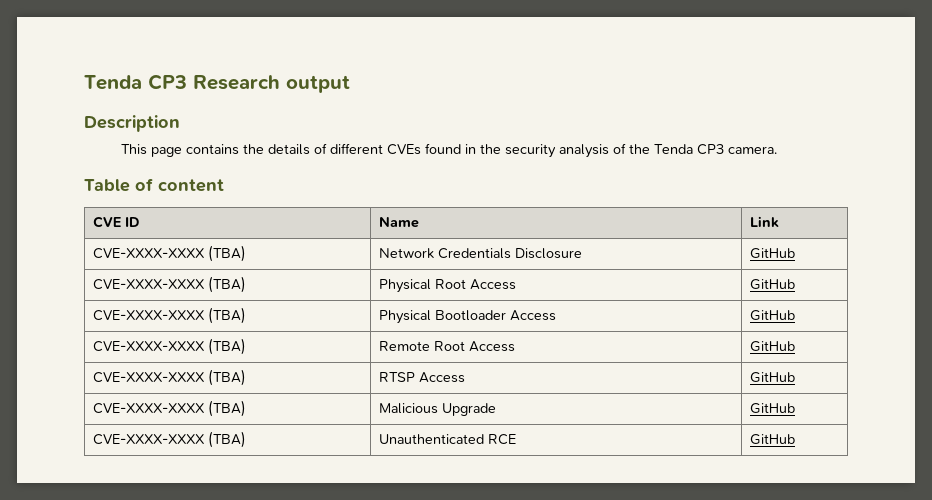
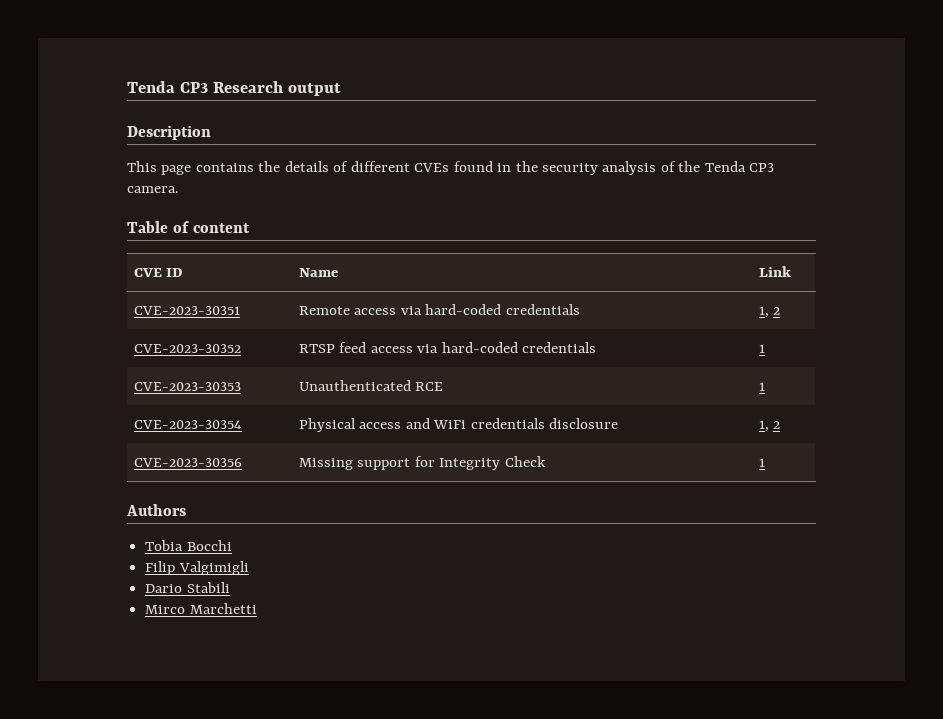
- CVE-XXXX-XXXX (TBA) | Network Credentials Disclosure | GitHub
- CVE-XXXX-XXXX (TBA) | Physical Root Access | GitHub
- CVE-XXXX-XXXX (TBA) | Physical Bootloader Access | GitHub
- CVE-XXXX-XXXX (TBA) | Remote Root Access | GitHub
- CVE-XXXX-XXXX (TBA) | RTSP Access | GitHub
- CVE-XXXX-XXXX (TBA) | Malicious Upgrade | GitHub
- CVE-XXXX-XXXX (TBA) | Unauthenticated RCE | GitHub
+ CVE-2023-30351 | Remote access via hard-coded credentials | 1, 2
+ CVE-2023-30352 | RTSP feed access via hard-coded credentials | 1
+ CVE-2023-30353 | Unauthenticated RCE | 1
+ CVE-2023-30354 | Physical access and WiFi credentials disclosure | 1, 2
+ CVE-2023-30356 | Missing support for Integrity Check | 1
+ Authors
+ Tobia Bocchi
+ Filip Valgimigli
+ Dario Stabili
+ Mirco Marchetti

